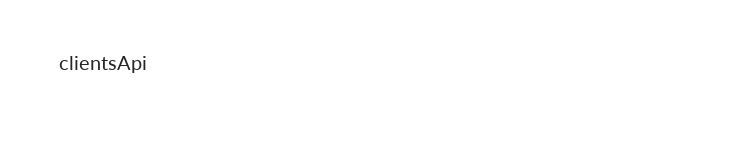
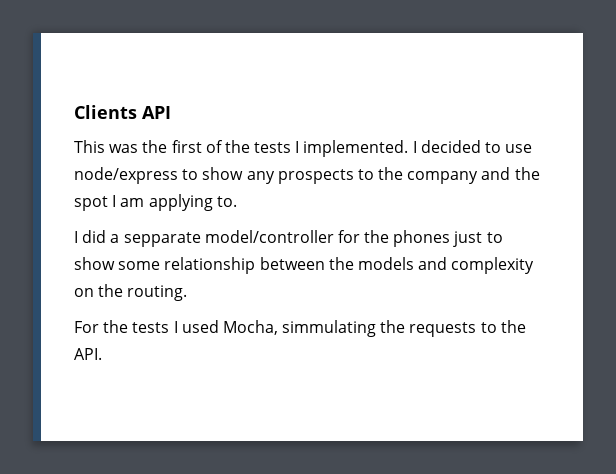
- clientsApi
+ Clients API
+ This was the first of the tests I implemented. I decided to use node/express to show any prospects to the company and the spot I am applying to.
+ I did a sepparate model/controller for the phones just to show some relationship between the models and complexity on the routing.
+ For the tests I used Mocha, simmulating the requests to the API.

